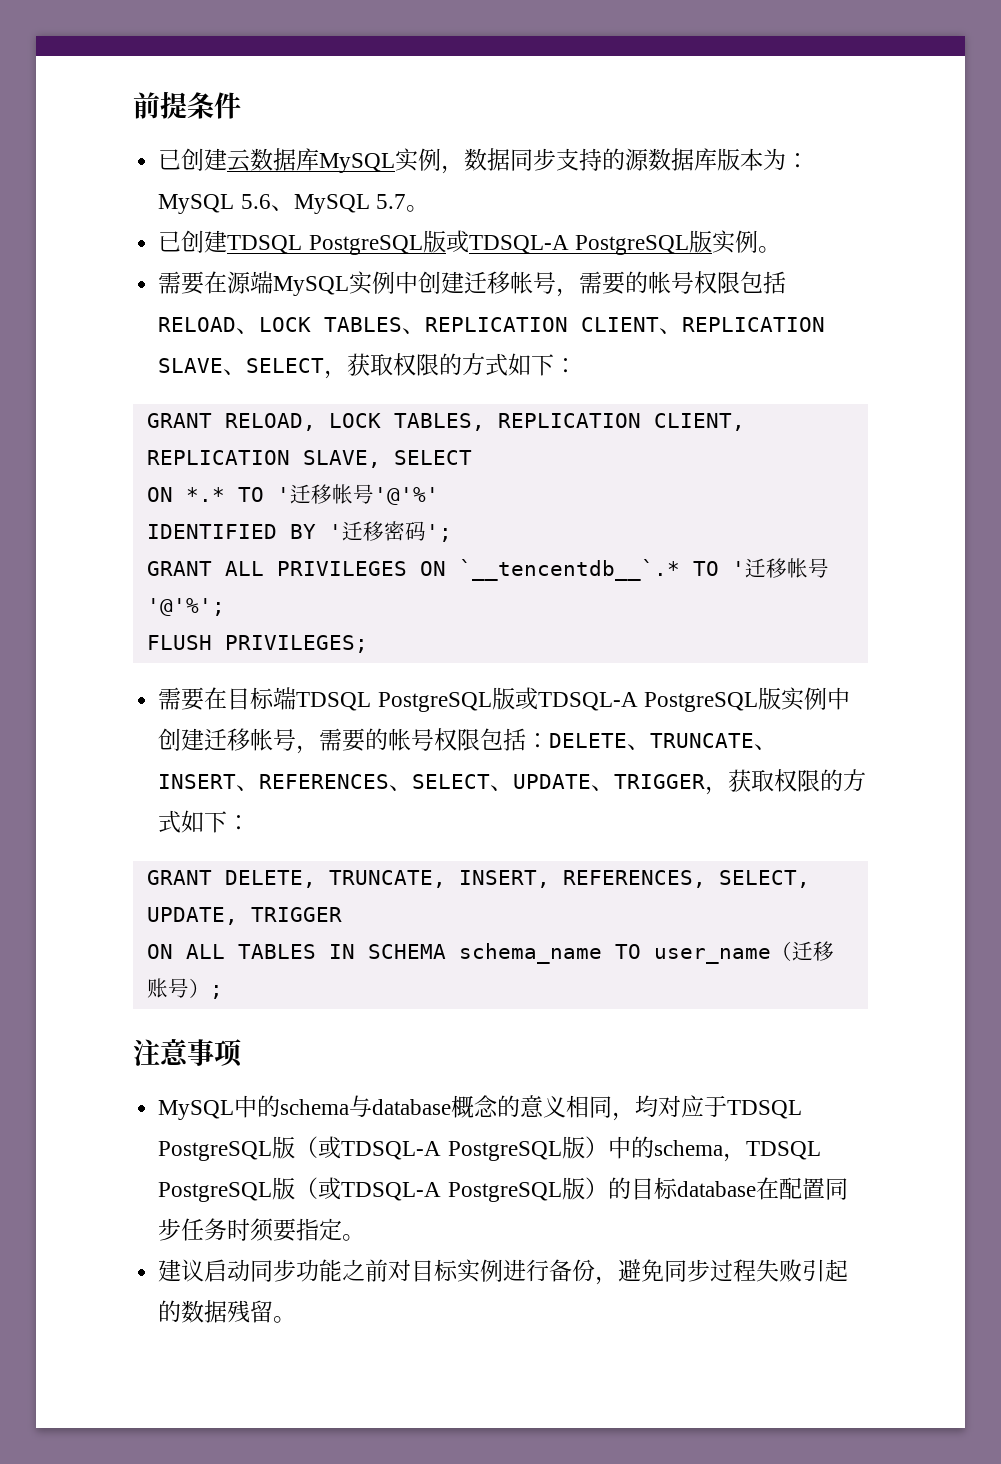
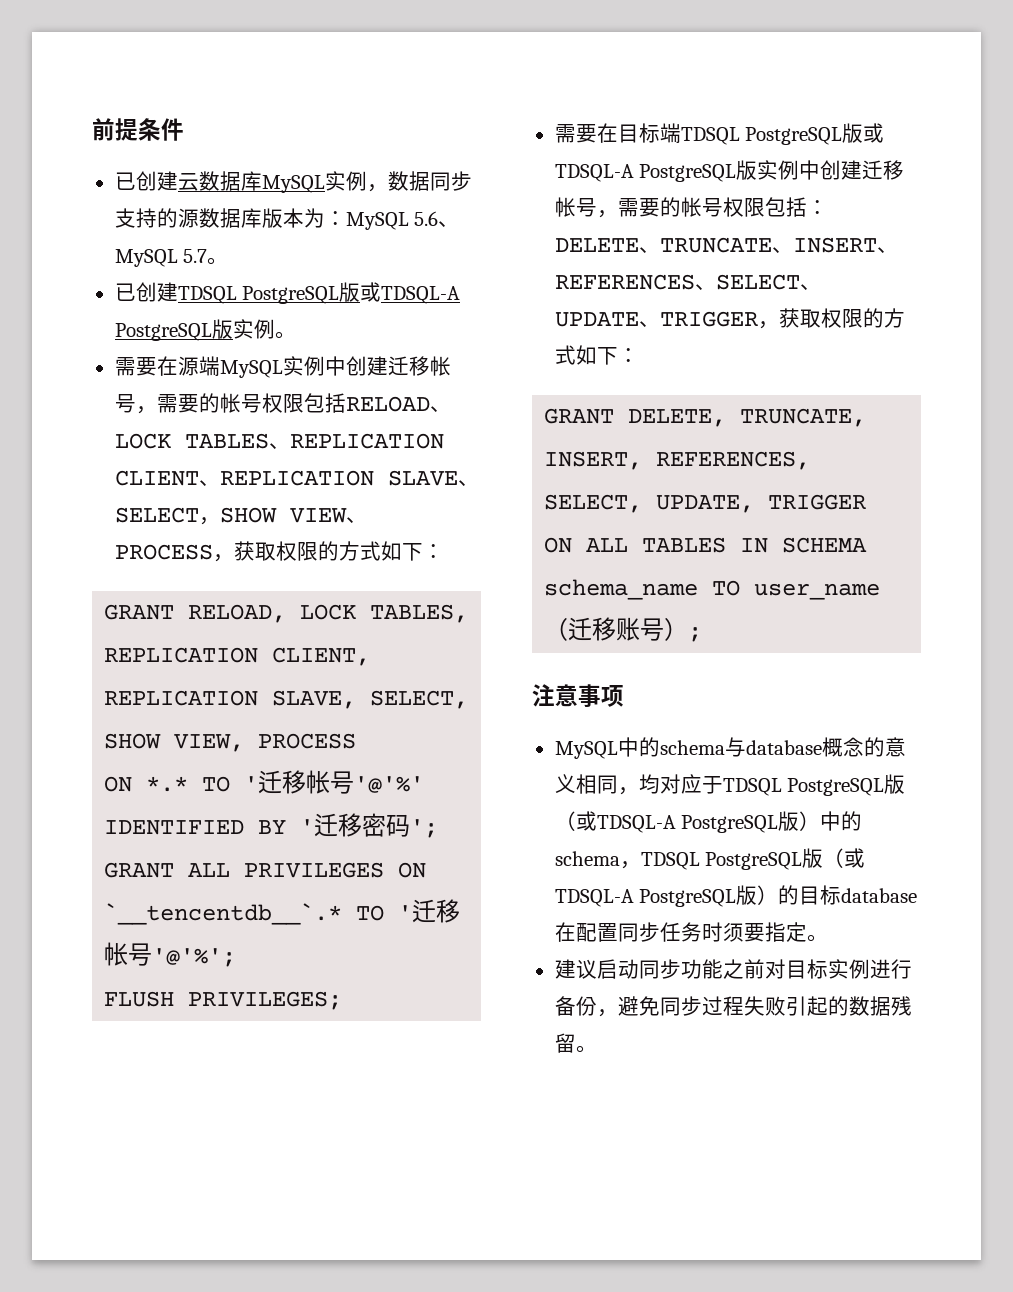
- 需要在源端MySQL实例中创建迁移帐号，需要的帐号权限包括RELOAD、LOCK TABLES、REPLICATION CLIENT、REPLICATION SLAVE、SELECT，获取权限的方式如下：
+ 需要在源端MySQL实例中创建迁移帐号，需要的帐号权限包括RELOAD、LOCK TABLES、REPLICATION CLIENT、REPLICATION SLAVE、SELECT，SHOW VIEW、PROCESS，获取权限的方式如下：
- GRANT RELOAD, LOCK TABLES, REPLICATION CLIENT, REPLICATION SLAVE, SELECT
+ GRANT RELOAD, LOCK TABLES, REPLICATION CLIENT, REPLICATION SLAVE, SELECT, SHOW VIEW, PROCESS

